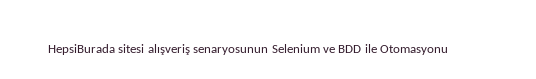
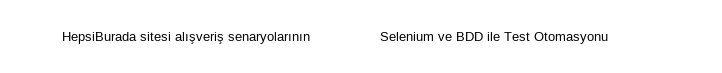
- HepsiBurada sitesi alışveriş senaryosunun Selenium ve BDD ile Otomasyonu
+ HepsiBurada sitesi alışveriş senaryolarının Selenium ve BDD ile Test Otomasyonu

